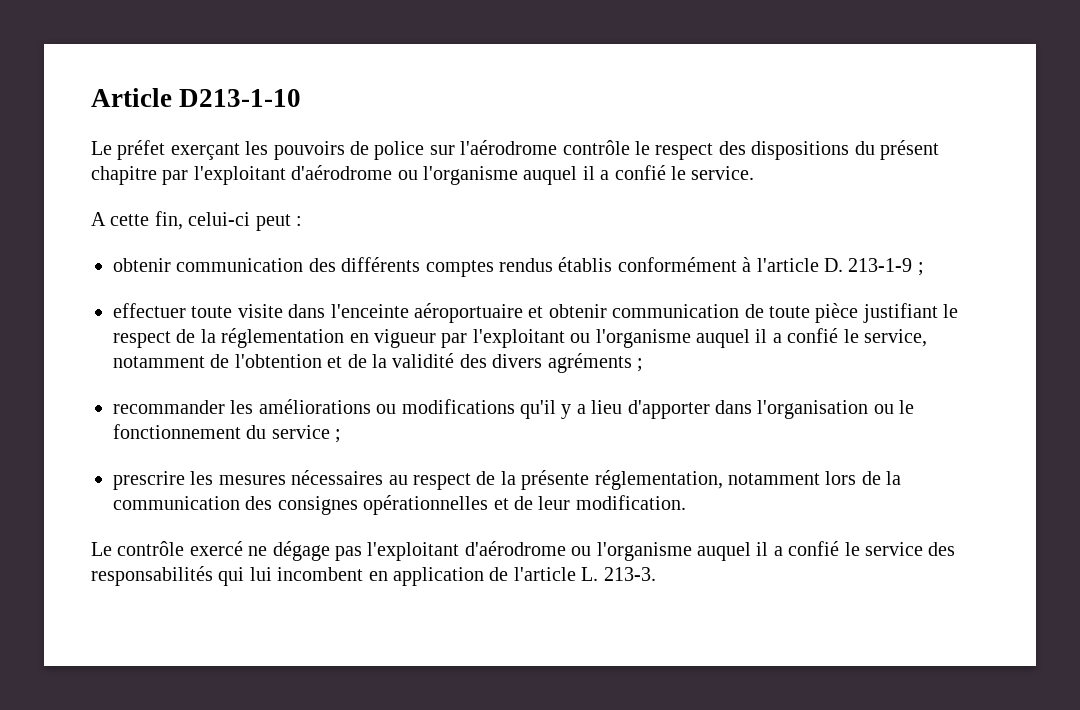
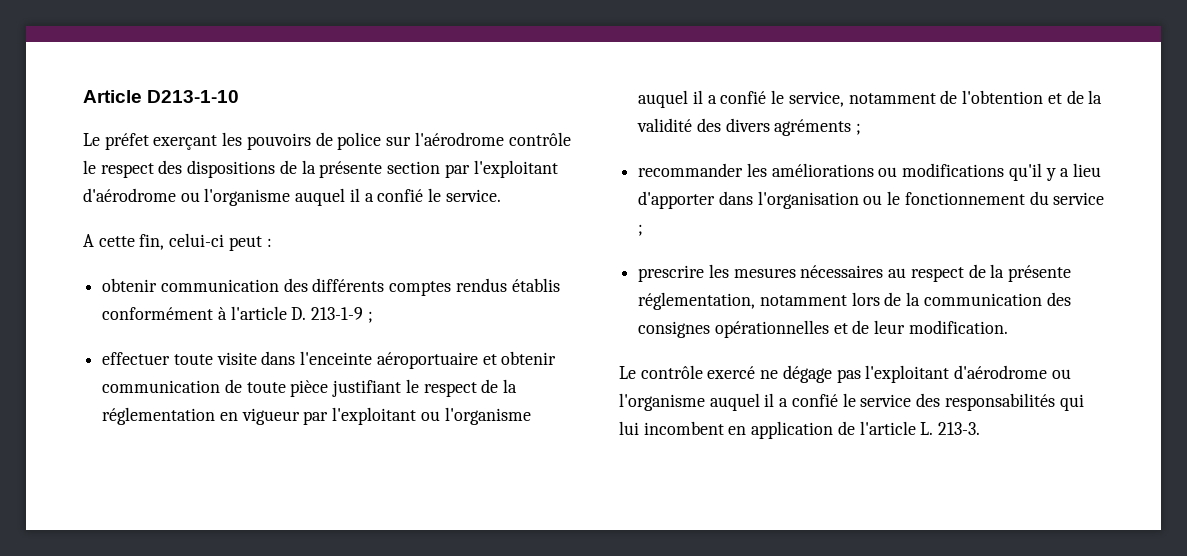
- Le préfet exerçant les pouvoirs de police sur l'aérodrome contrôle le respect des dispositions du présent chapitre par l'exploitant d'aérodrome ou l'organisme auquel il a confié le service.
+ Le préfet exerçant les pouvoirs de police sur l'aérodrome contrôle le respect des dispositions de la présente section par l'exploitant d'aérodrome ou l'organisme auquel il a confié le service.

